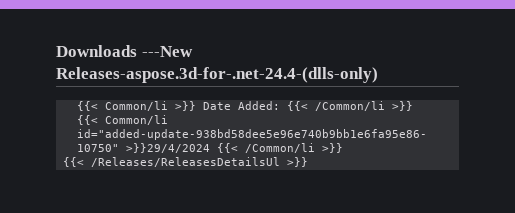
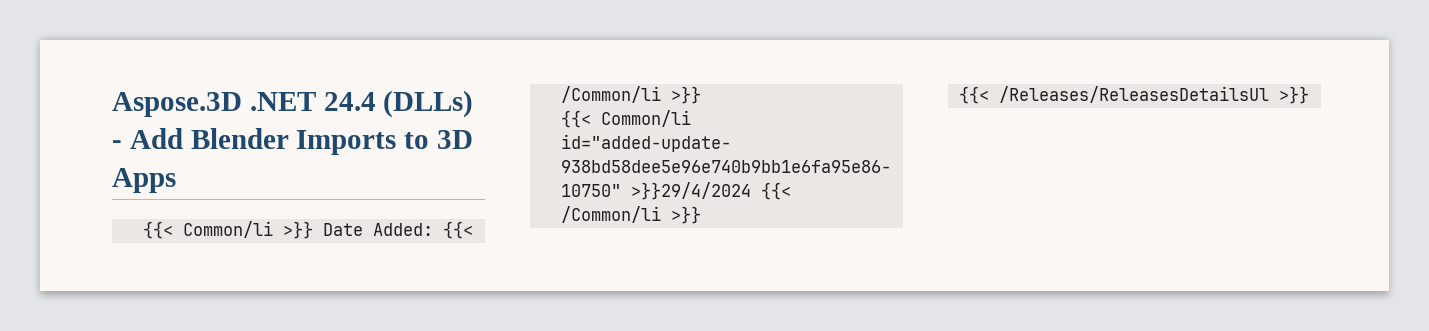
- Downloads ---New Releases-aspose.3d-for-.net-24.4-(dlls-only)
+ Aspose.3D .NET 24.4 (DLLs) - Add Blender Imports to 3D Apps

